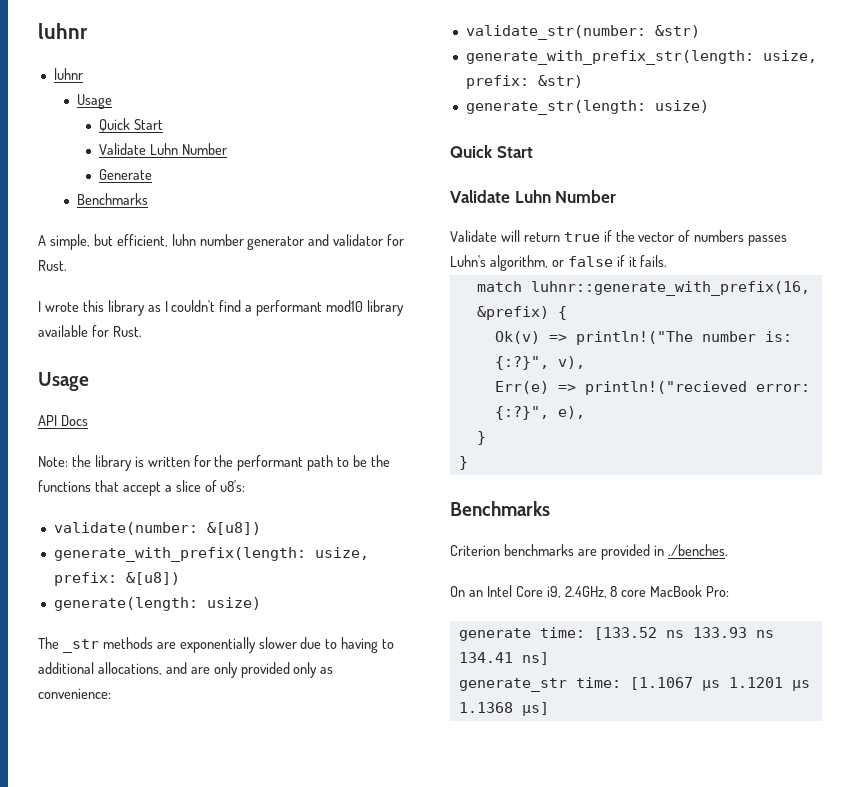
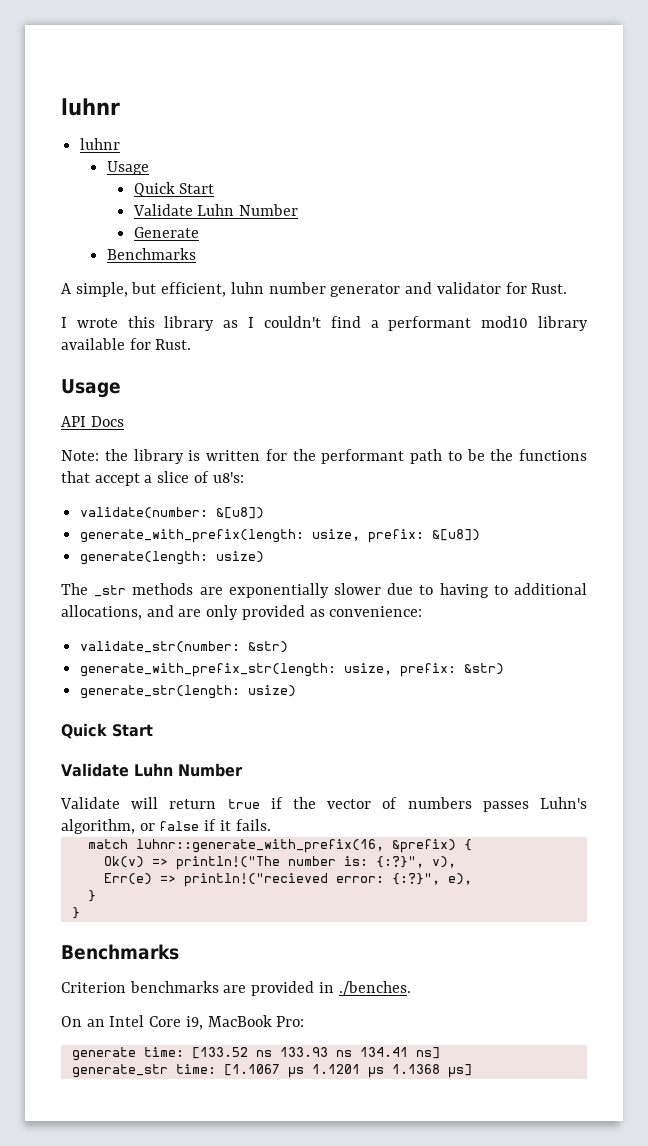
- The _str methods are exponentially slower due to having to additional allocations, and are only provided only as convenience:
+ The _str methods are exponentially slower due to having to additional allocations, and are only provided as convenience:
- On an Intel Core i9, 2.4GHz, 8 core MacBook Pro:
+ On an Intel Core i9, MacBook Pro:

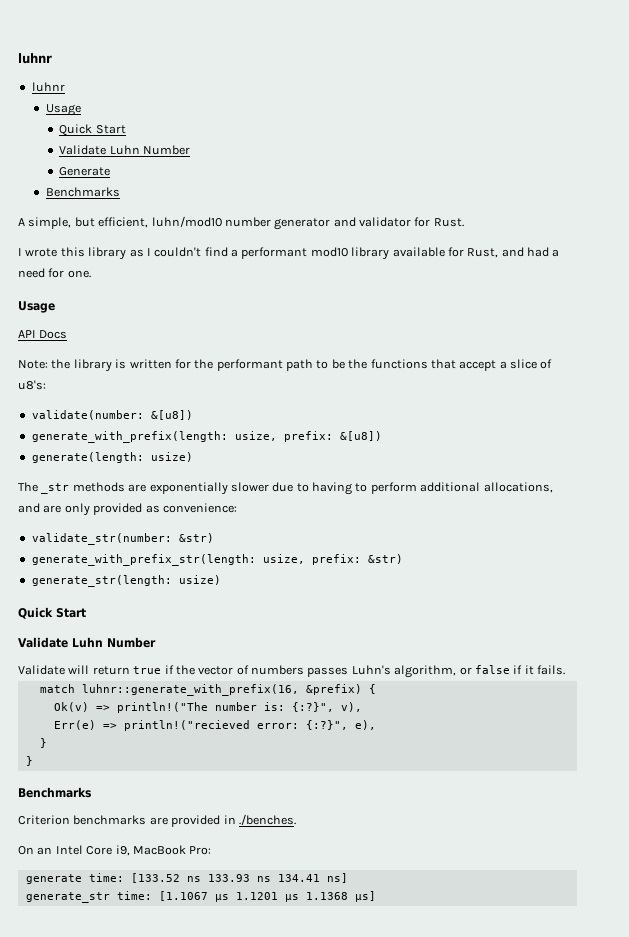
- A simple, but efficient, luhn number generator and validator for Rust.
+ A simple, but efficient, luhn/mod10 number generator and validator for Rust.
- I wrote this library as I couldn't find a performant mod10 library available for Rust.
+ I wrote this library as I couldn't find a performant mod10 library available for Rust, and had a need for one.
- The _str methods are exponentially slower due to having to additional allocations, and are only provided as convenience:
+ The _str methods are exponentially slower due to having to perform additional allocations, and are only provided as convenience:

